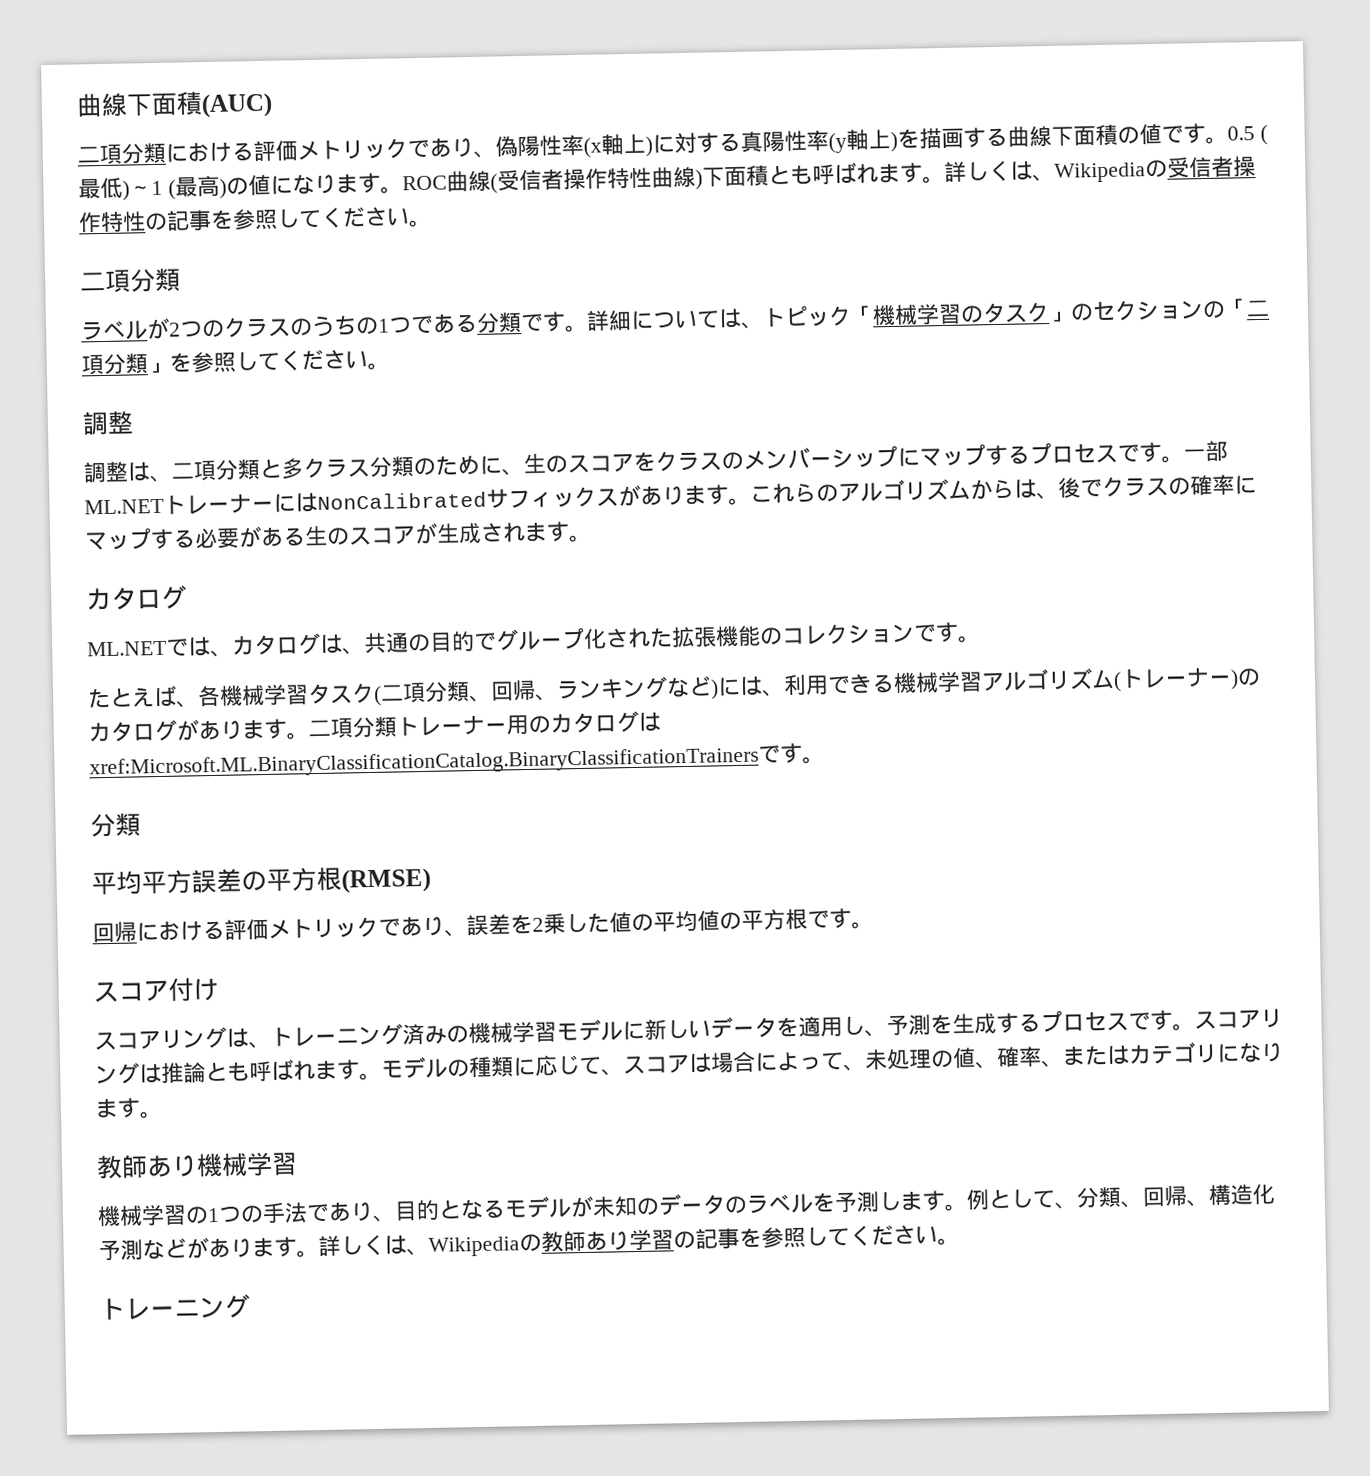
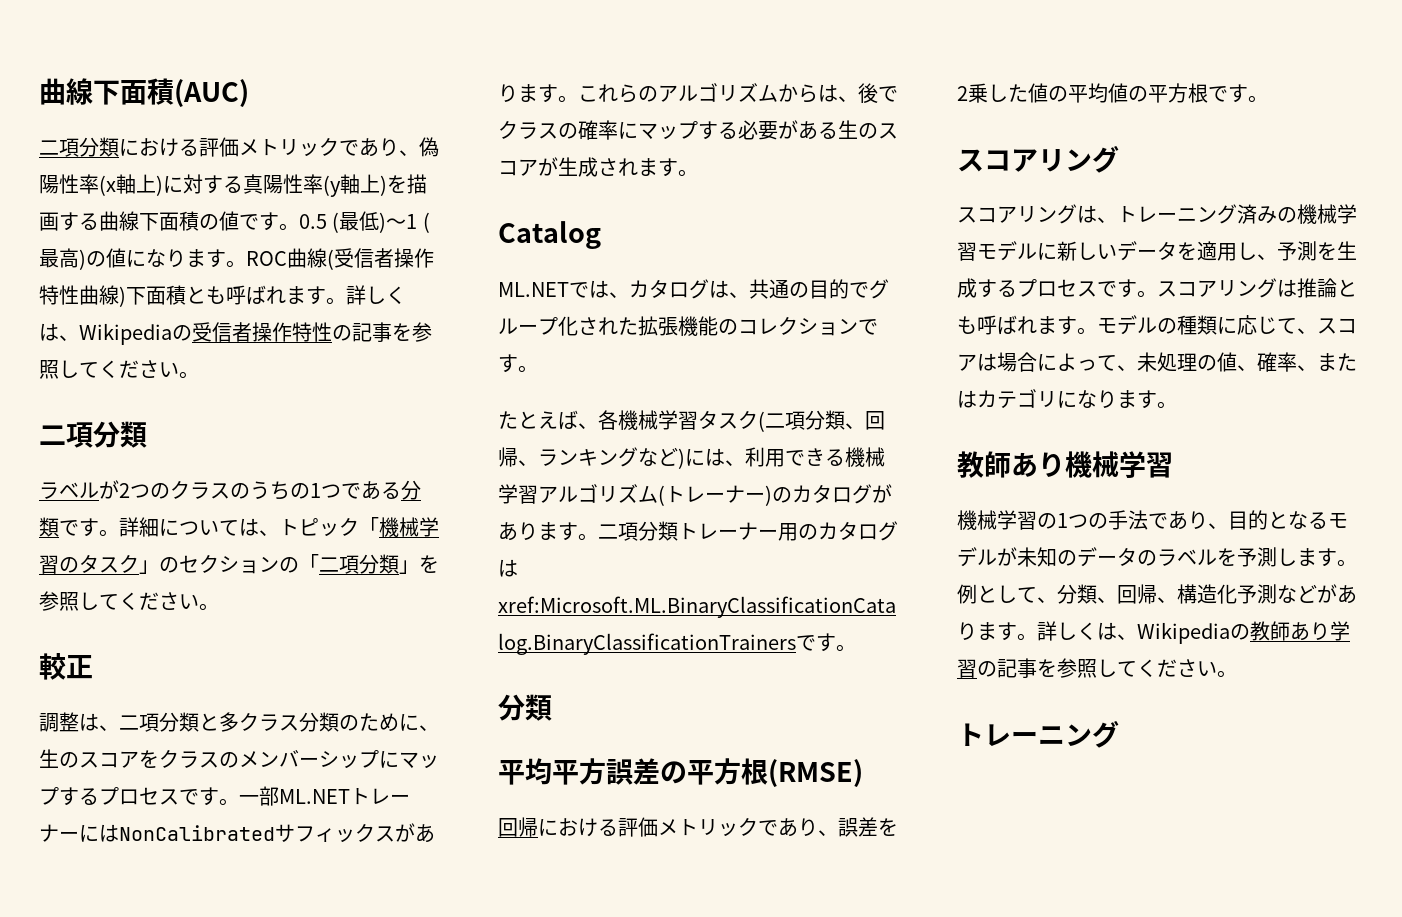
  詳細については、トピック「機械学習のタスク」のセクションの「二項分類」を参照してください。
- 調整
+ 較正
  これらのアルゴリズムからは、後でクラスの確率にマップする必要がある生のスコアが生成されます。
- カタログ
+ Catalog
  回帰における評価メトリックであり、誤差を2乗した値の平均値の平方根です。
- スコア付け
+ スコアリング

